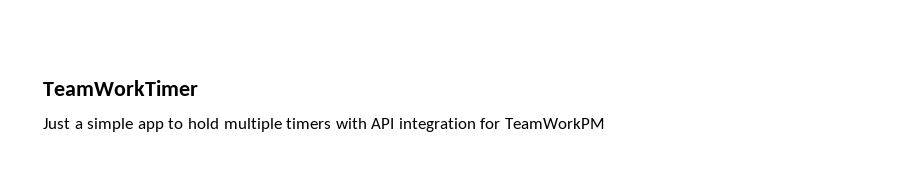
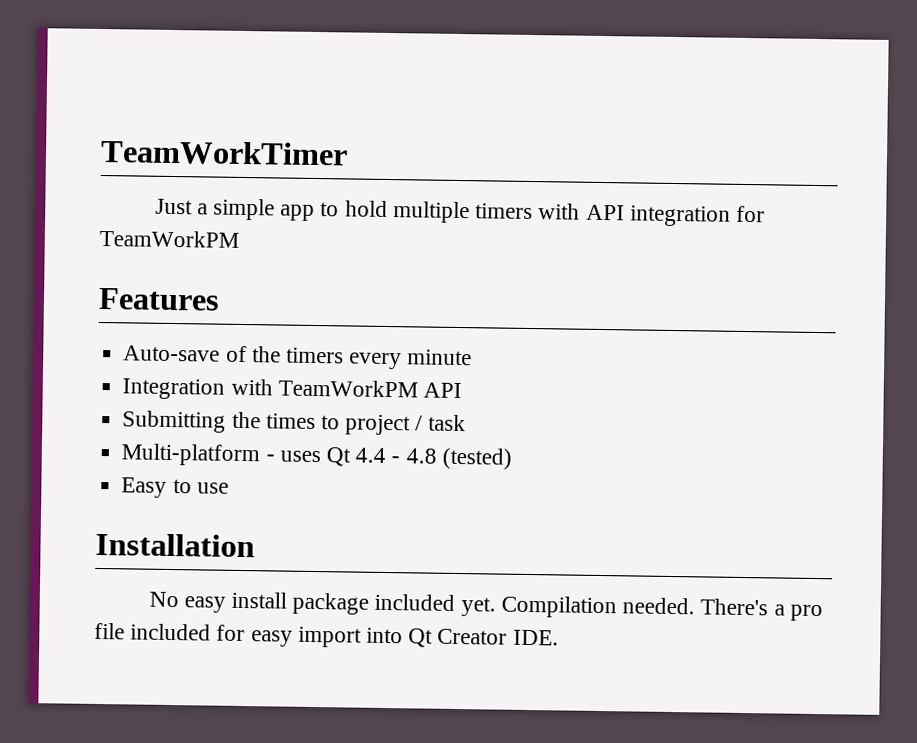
+ Features
+ Auto-save of the timers every minute
+ Integration with TeamWorkPM API
+ Submitting the times to project / task
+ Multi-platform - uses Qt 4.4 - 4.8 (tested)
+ Easy to use
+ Installation
+ No easy install package included yet. Compilation needed. There's a pro file included for easy import into Qt Creator IDE.

